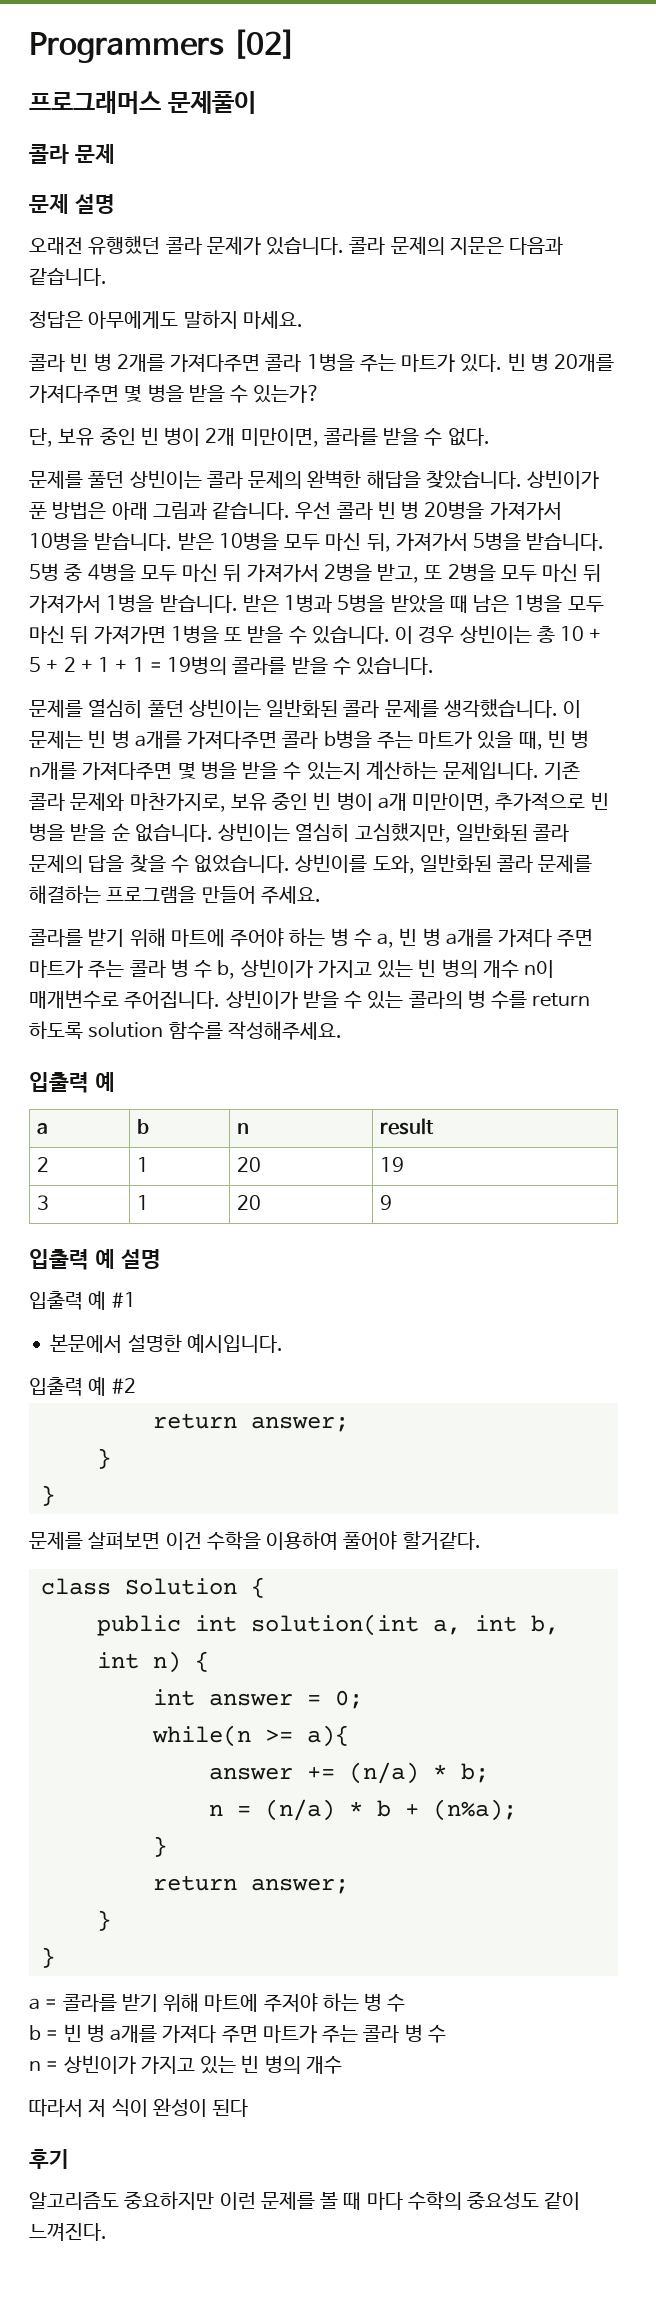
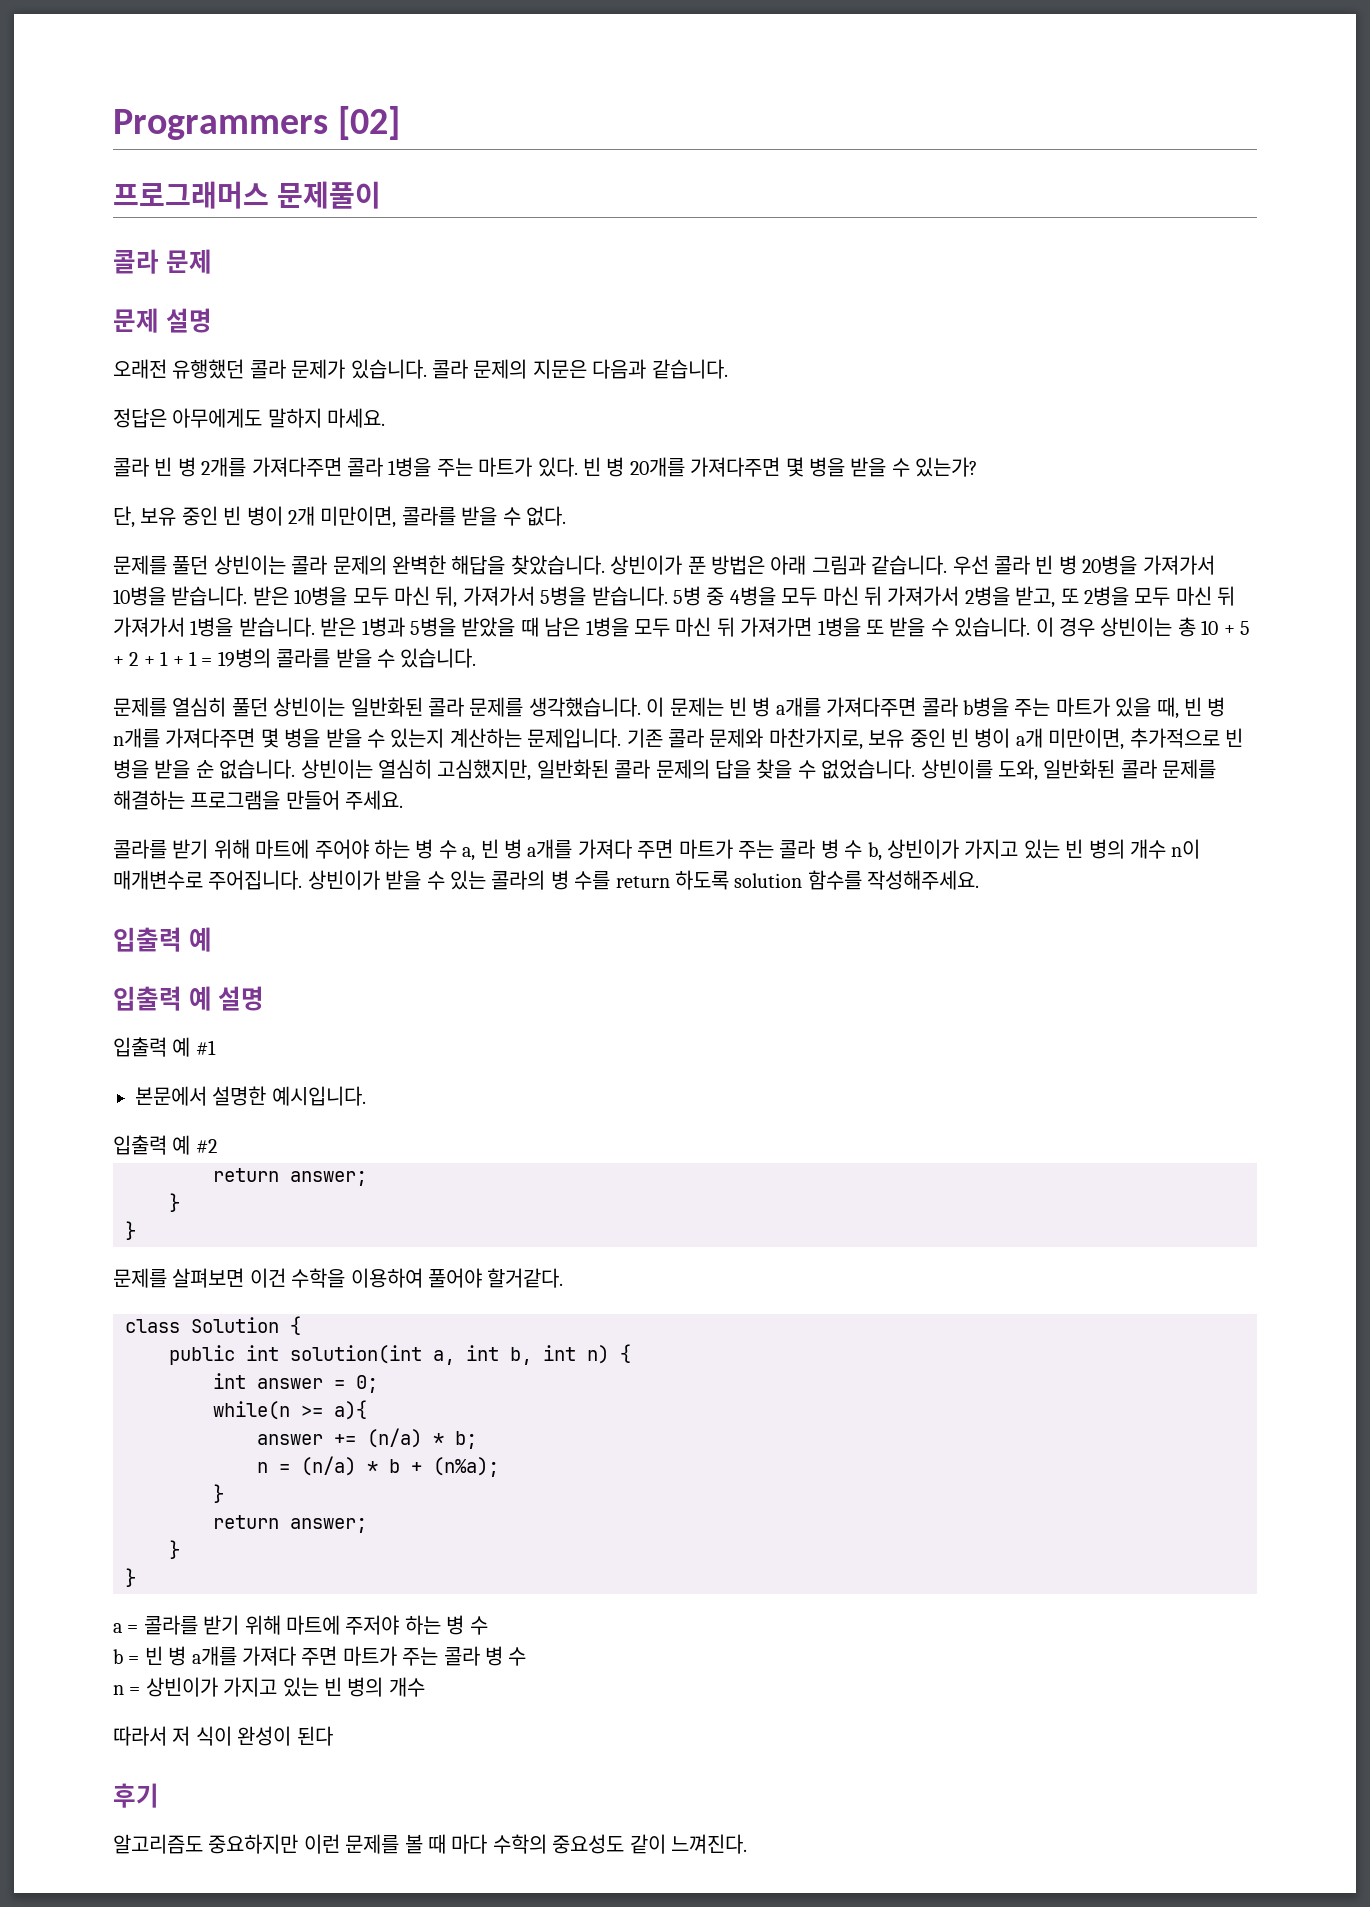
- a | b | n | result
- 2 | 1 | 20 | 19
- 3 | 1 | 20 | 9

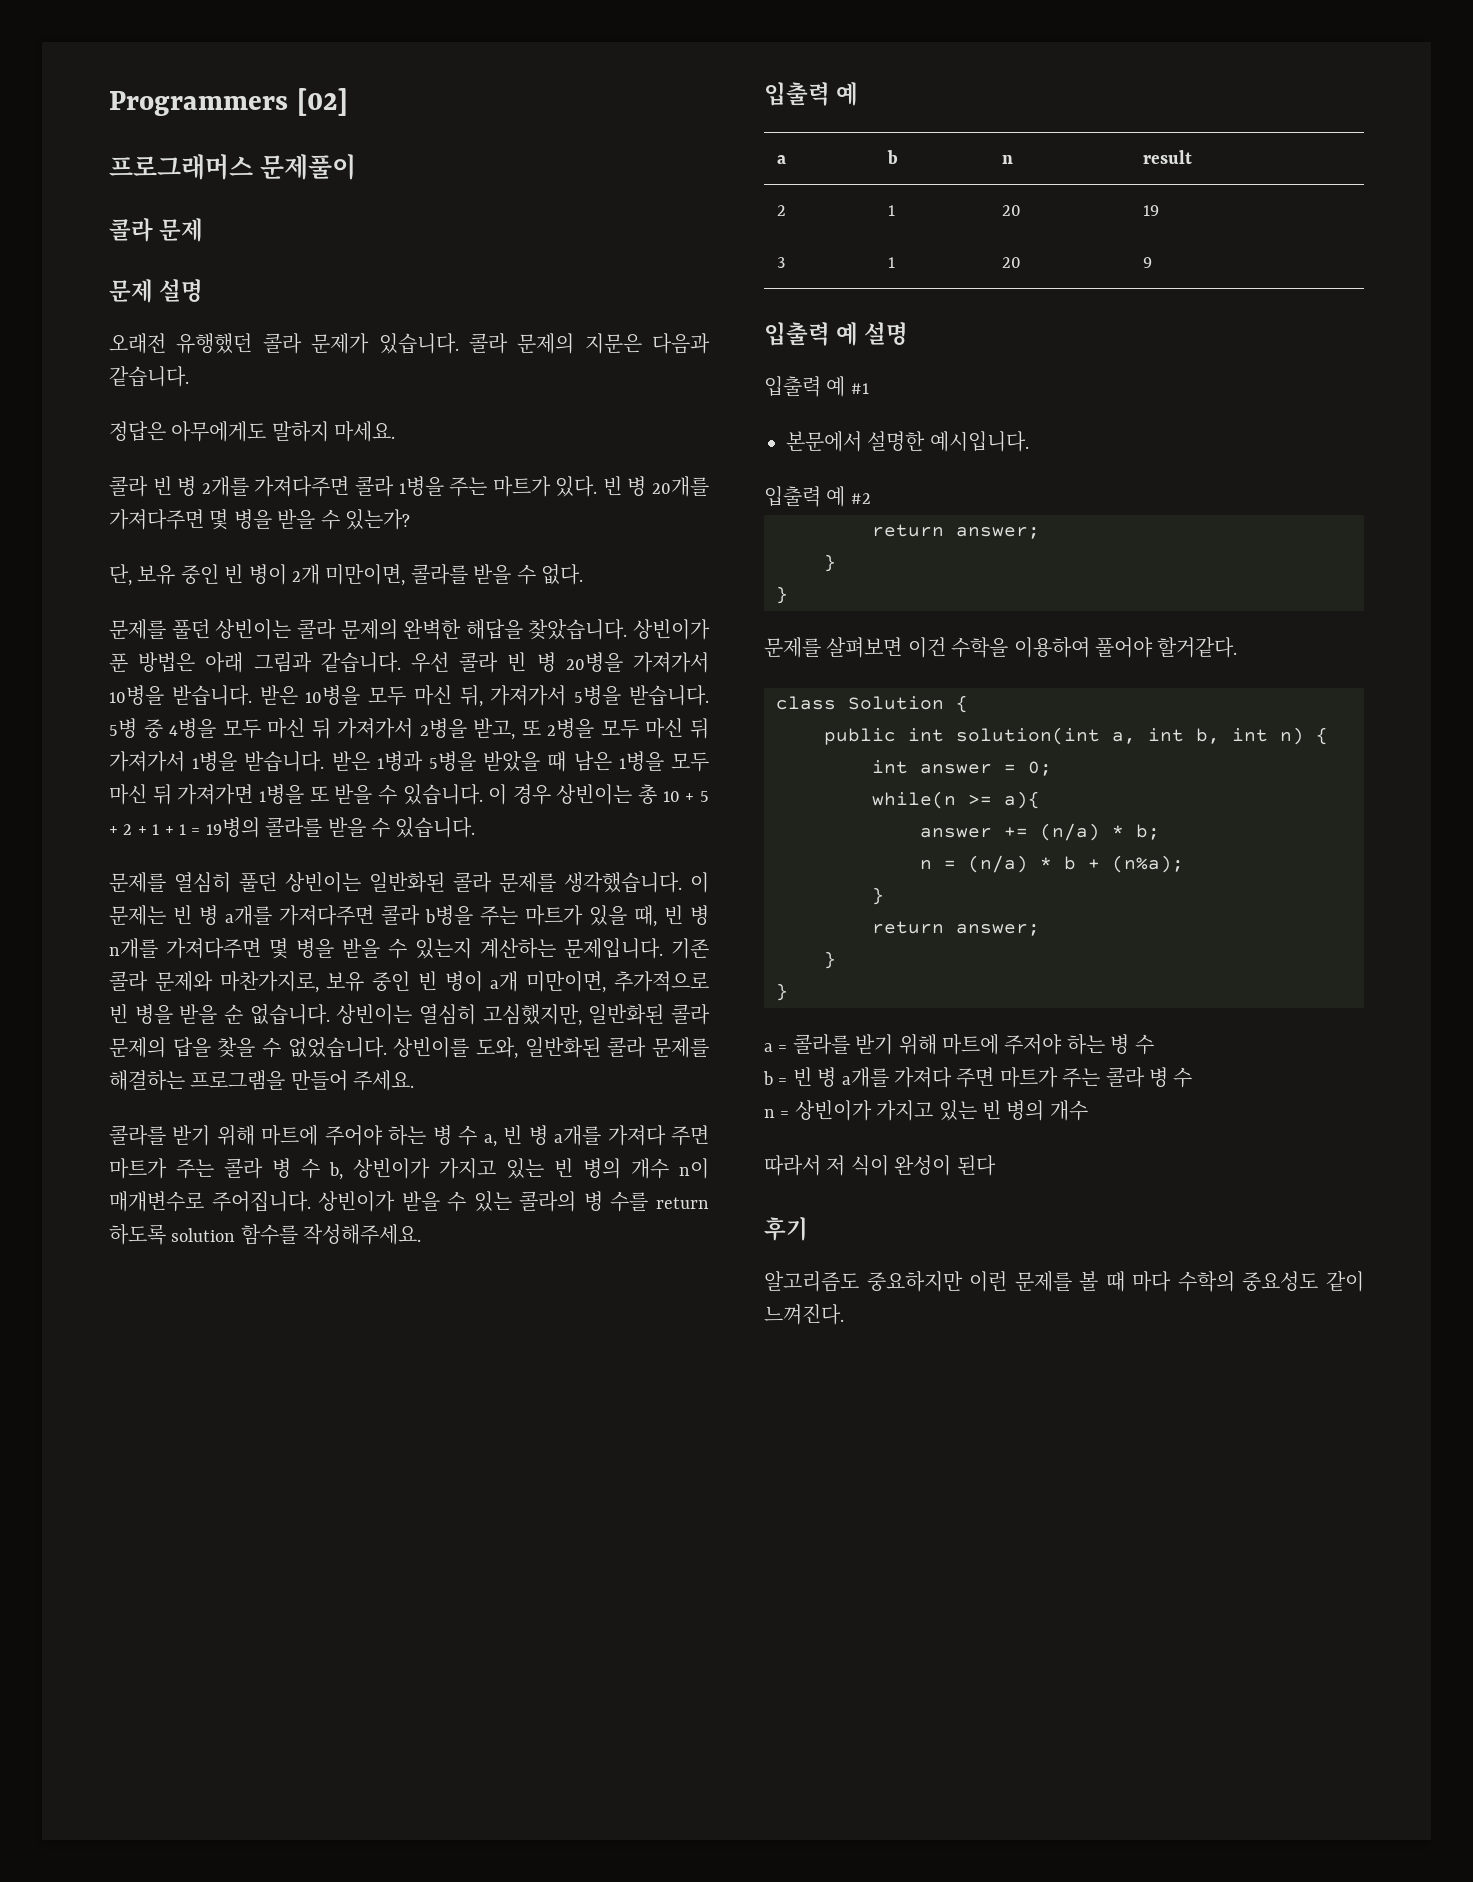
+ a | b | n | result
+ 2 | 1 | 20 | 19
+ 3 | 1 | 20 | 9

